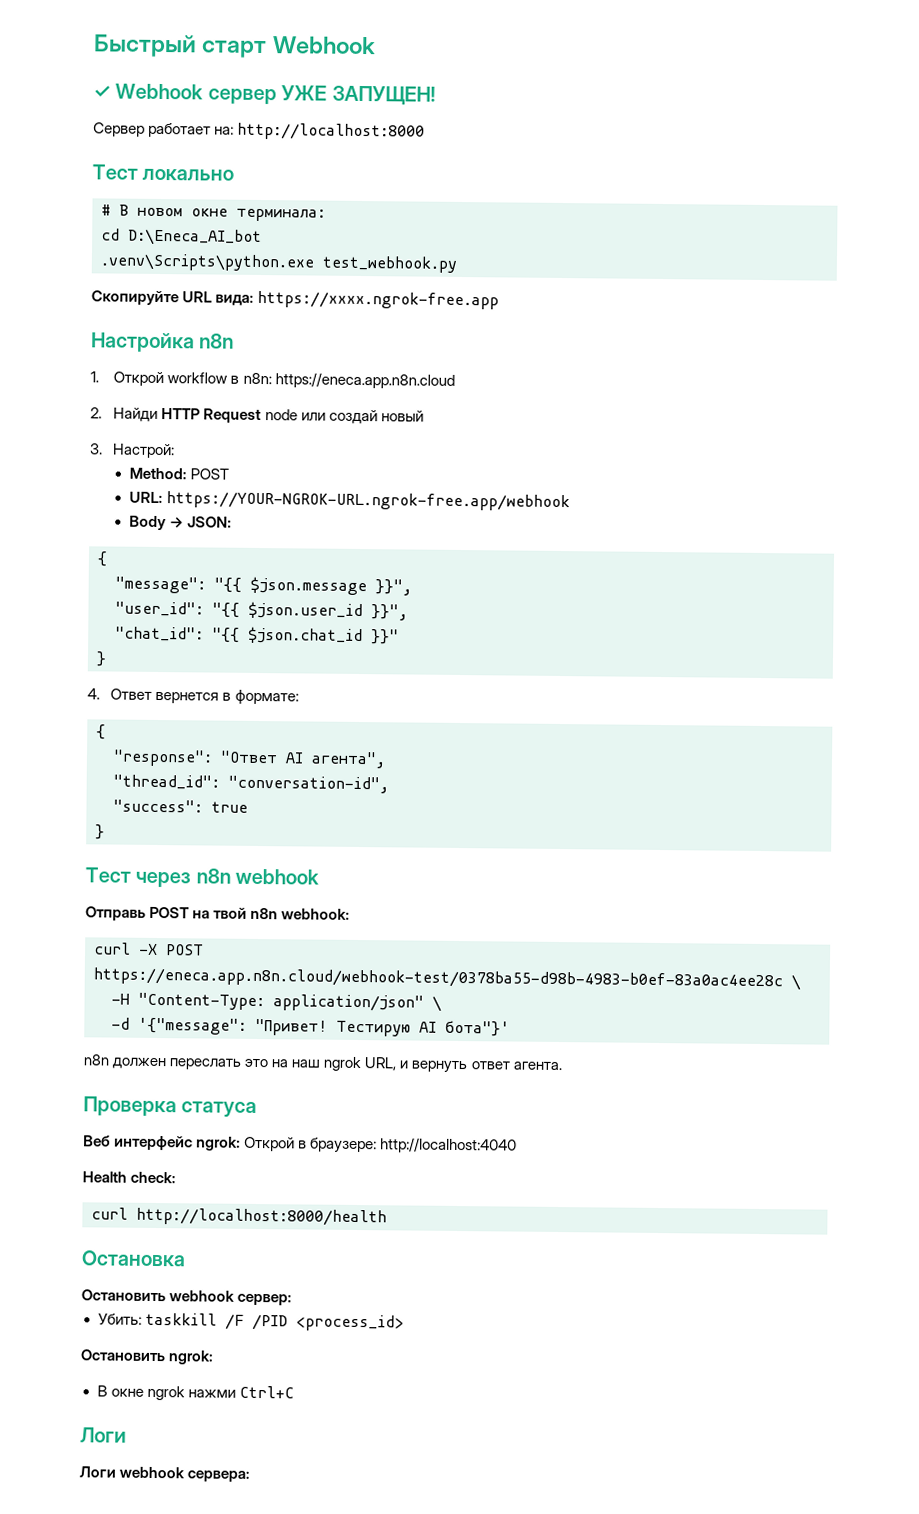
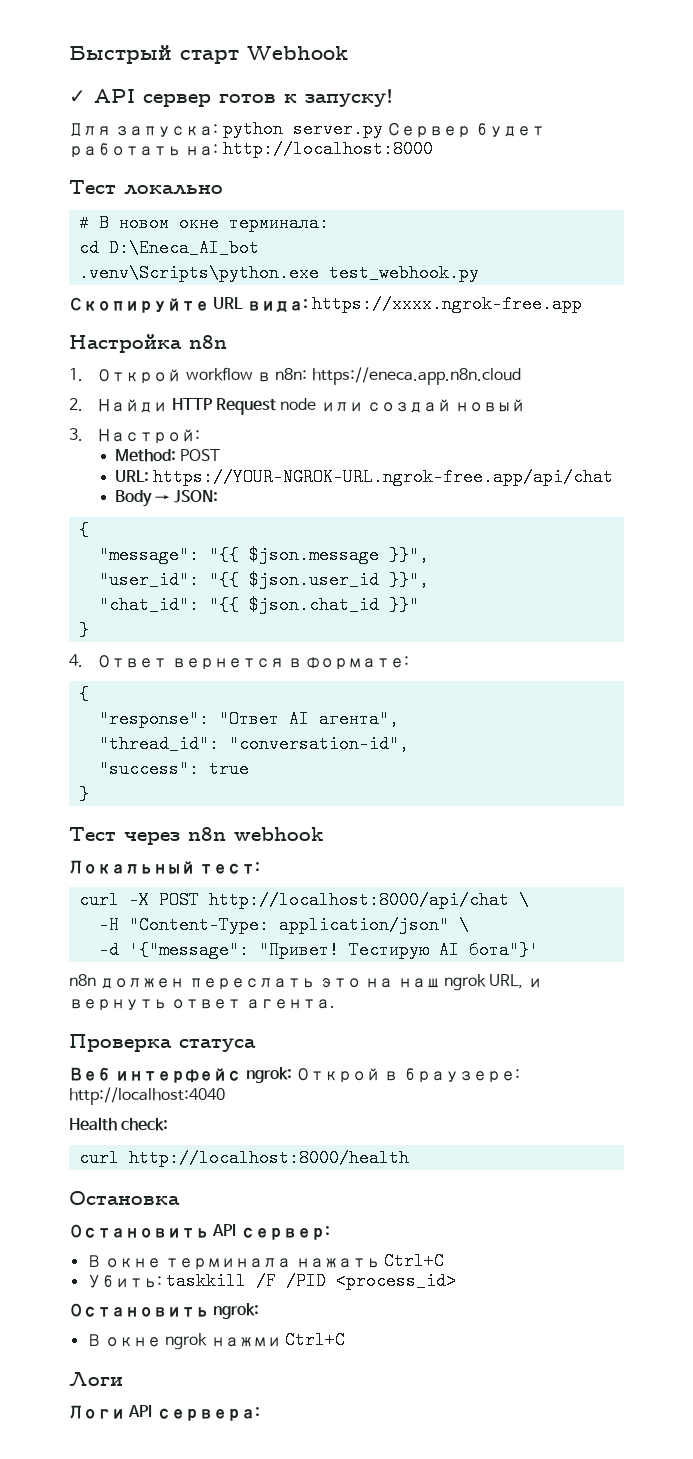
- ✓ Webhook сервер УЖЕ ЗАПУЩЕН!
- Сервер работает на: http://localhost:8000
+ ✓ API сервер готов к запуску!
+ Для запуска: python server.py Сервер будет работать на: http://localhost:8000
- URL: https://YOUR-NGROK-URL.ngrok-free.app/webhook
+ URL: https://YOUR-NGROK-URL.ngrok-free.app/api/chat
- Отправь POST на твой n8n webhook:
+ Локальный тест:
- curl -X POST https://eneca.app.n8n.cloud/webhook-test/0378ba55-d98b-4983-b0ef-83a0ac4ee28c \
+ curl -X POST http://localhost:8000/api/chat \
- Остановить webhook сервер:
+ Остановить API сервер:
+ В окне терминала нажать Ctrl+C
- Логи webhook сервера:
+ Логи API сервера:

